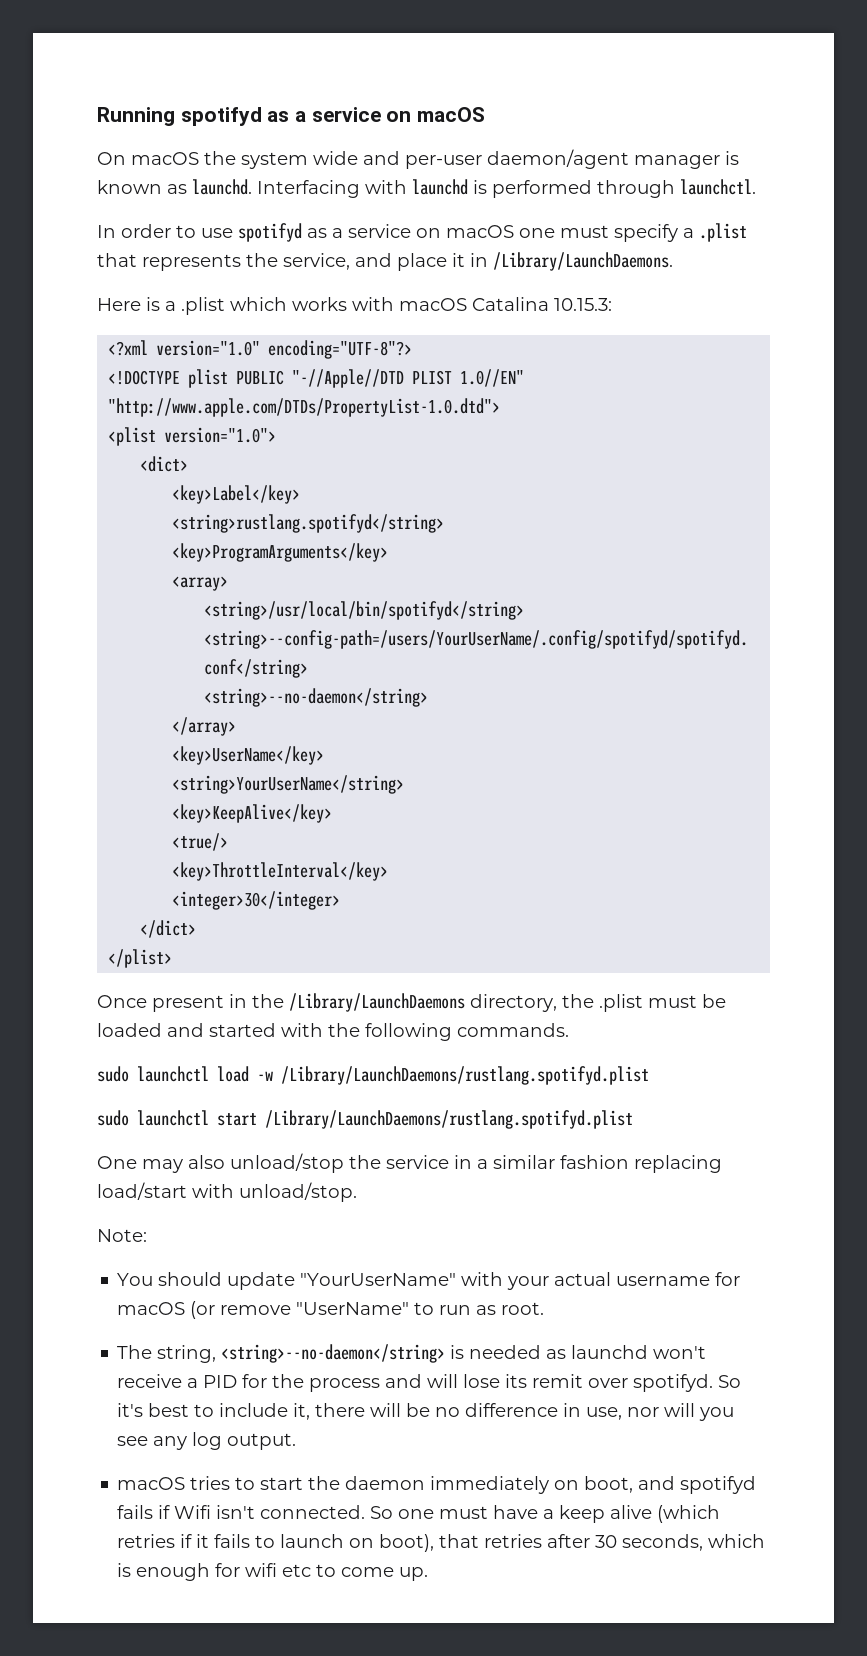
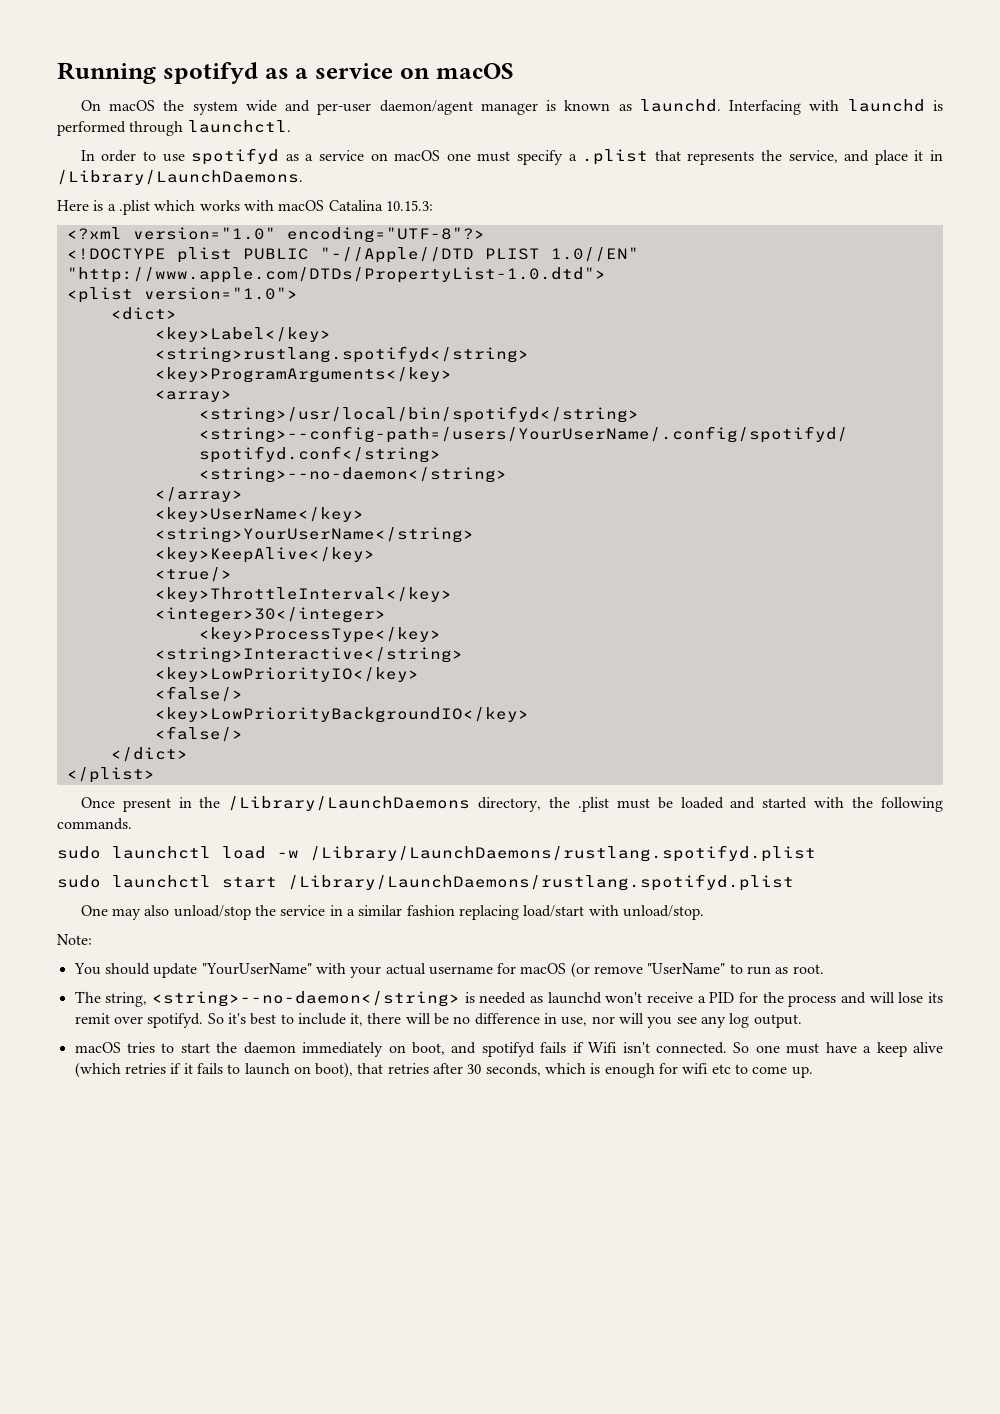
+ <key>ProcessType</key>
+ <string>Interactive</string>
+ <key>LowPriorityIO</key>
+ <false/>
+ <key>LowPriorityBackgroundIO</key>
+ <false/>

